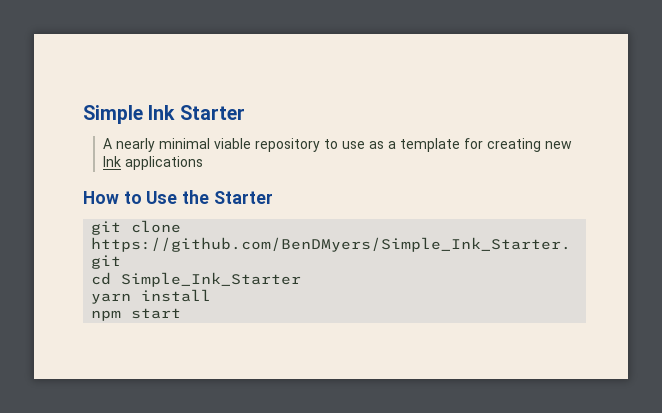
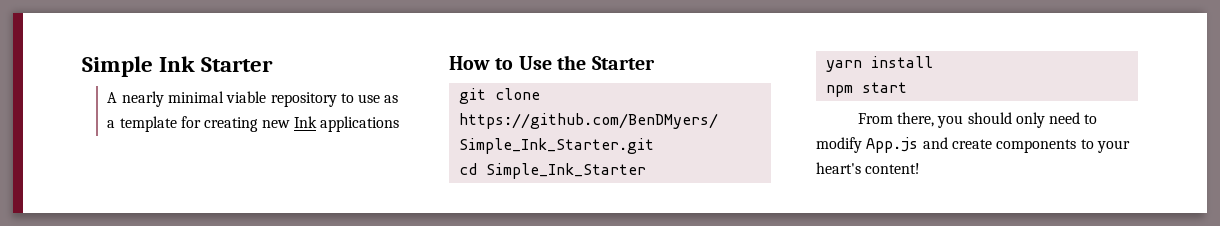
+ From there, you should only need to modify App.js and create components to your heart's content!

